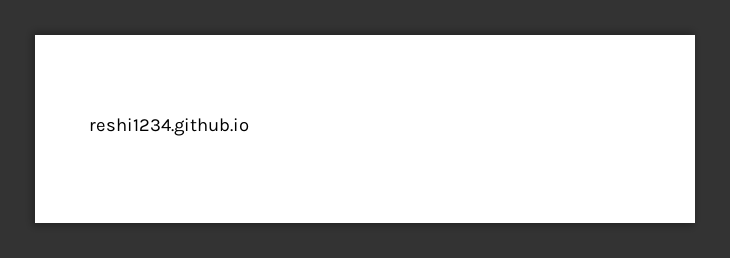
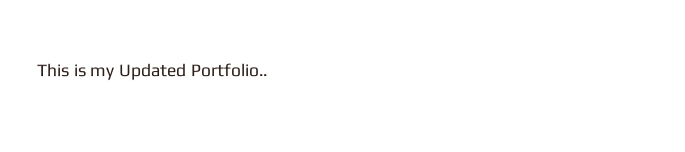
- reshi1234.github.io
+ This is my Updated Portfolio..

